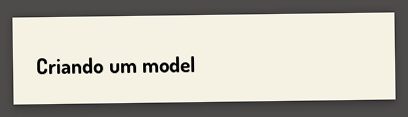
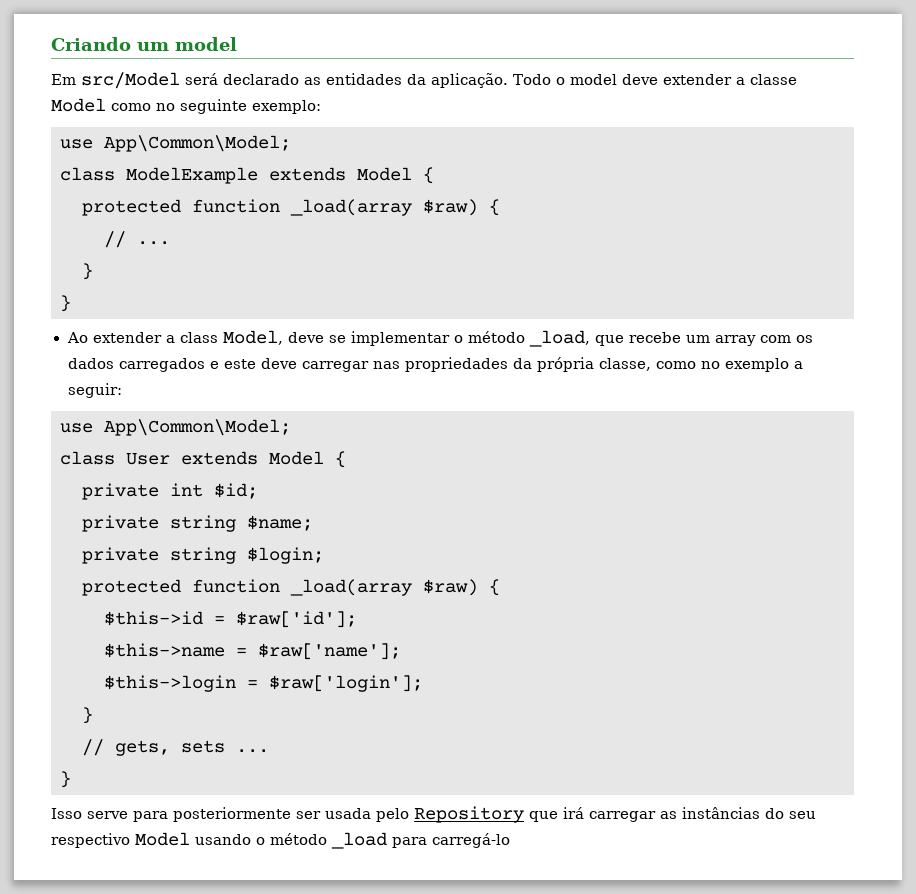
+ Em src/Model será declarado as entidades da aplicação. Todo o model deve extender a classe Model como no seguinte exemplo:
+ use App\Common\Model;
+ class ModelExample extends Model {
+ protected function _load(array $raw) {
+ // ...
+ }
+ }
+ Ao extender a class Model, deve se implementar o método _load, que recebe um array com os dados carregados e este deve carregar nas propriedades da própria classe, como no exemplo a seguir:
+ use App\Common\Model;
+ class User extends Model {
+ private int $id;
+ private string $name;
+ private string $login;
+ protected function _load(array $raw) {
+ $this->id = $raw['id'];
+ $this->name = $raw['name'];
+ $this->login = $raw['login'];
+ }
+ // gets, sets ...
+ }
+ Isso serve para posteriormente ser usada pelo Repository que irá carregar as instâncias do seu respectivo Model usando o método _load para carregá-lo

